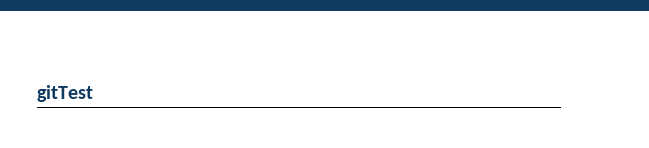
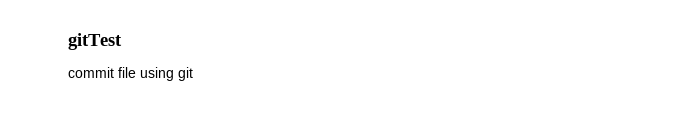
+ commit file using git

